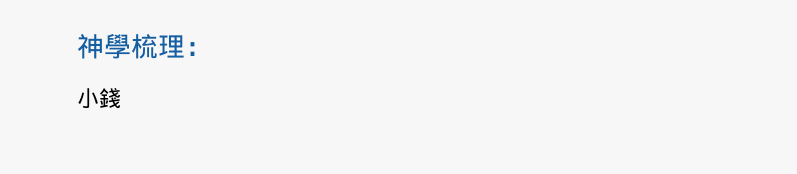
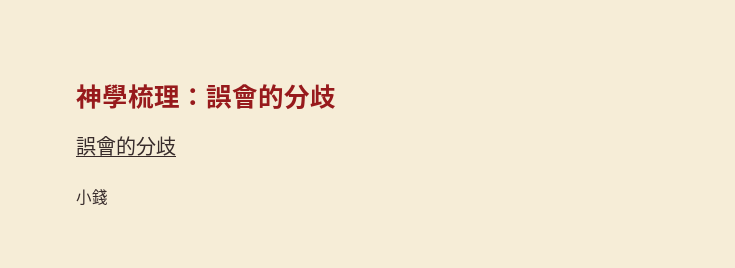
- 神學梳理：
+ 神學梳理：誤會的分歧
+ 誤會的分歧

